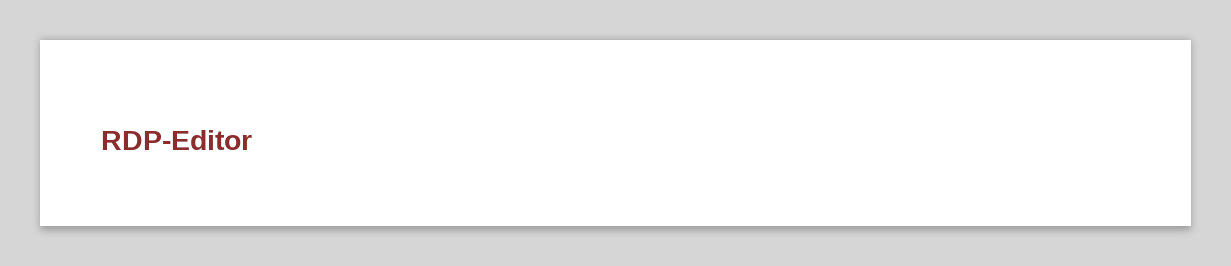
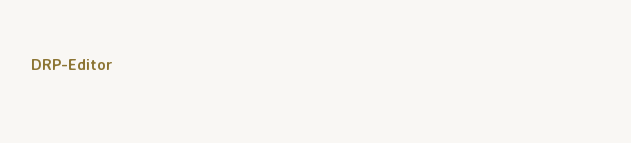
- RDP-Editor
+ DRP-Editor

